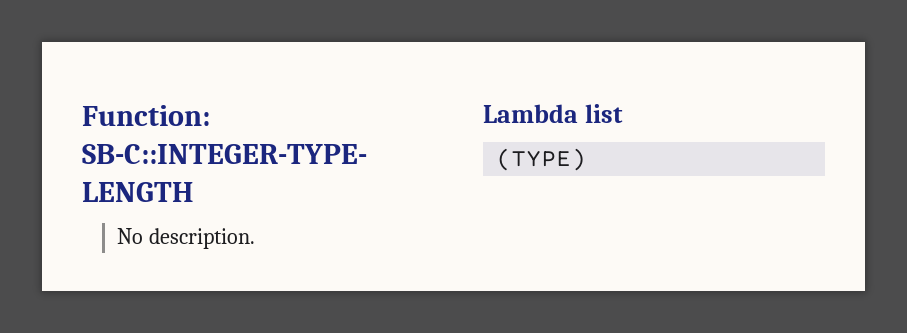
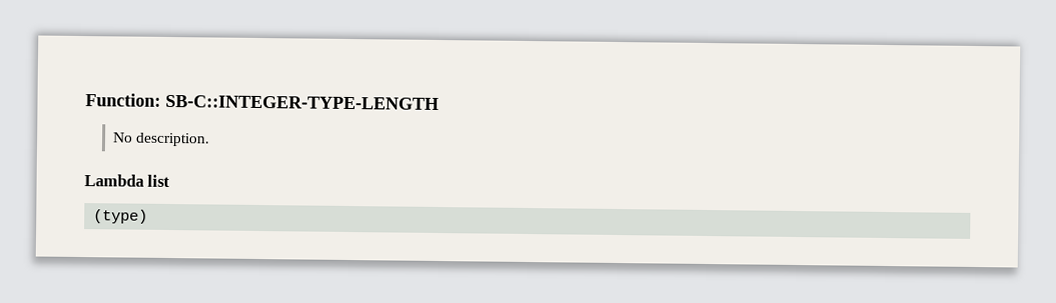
- (TYPE)
+ (type)

